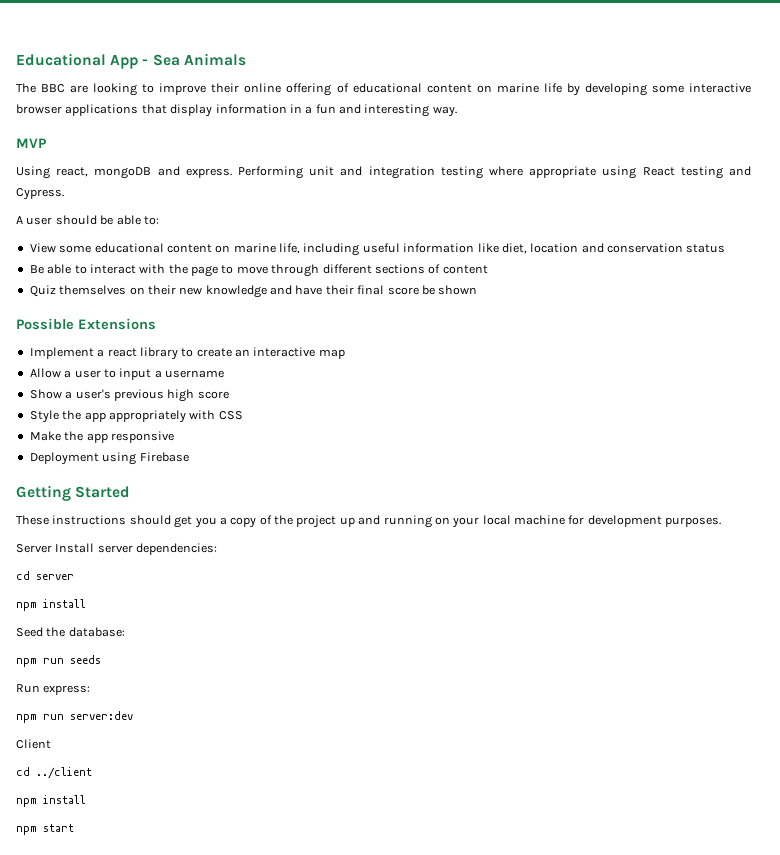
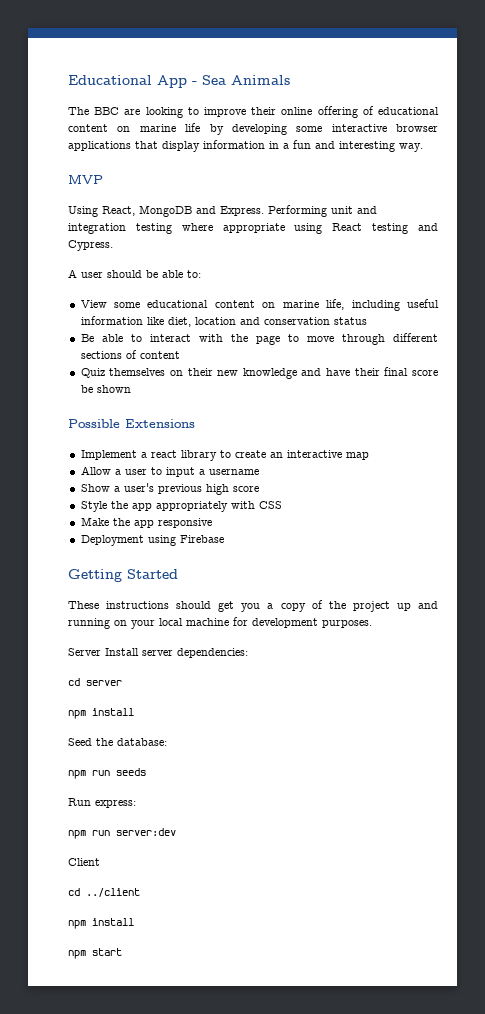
- Using react, mongoDB and express.
+ Using React, MongoDB and Express.

